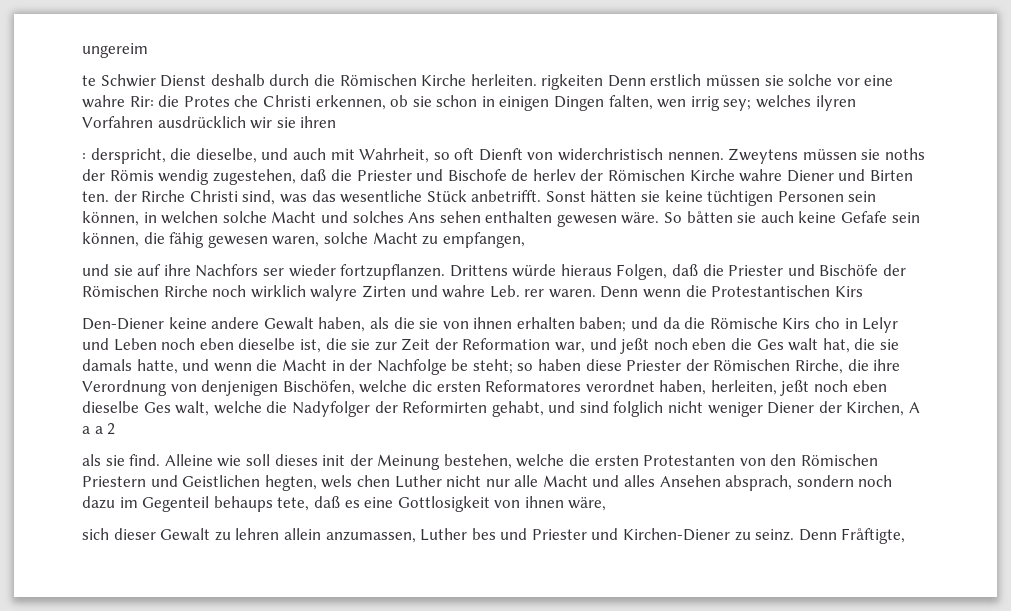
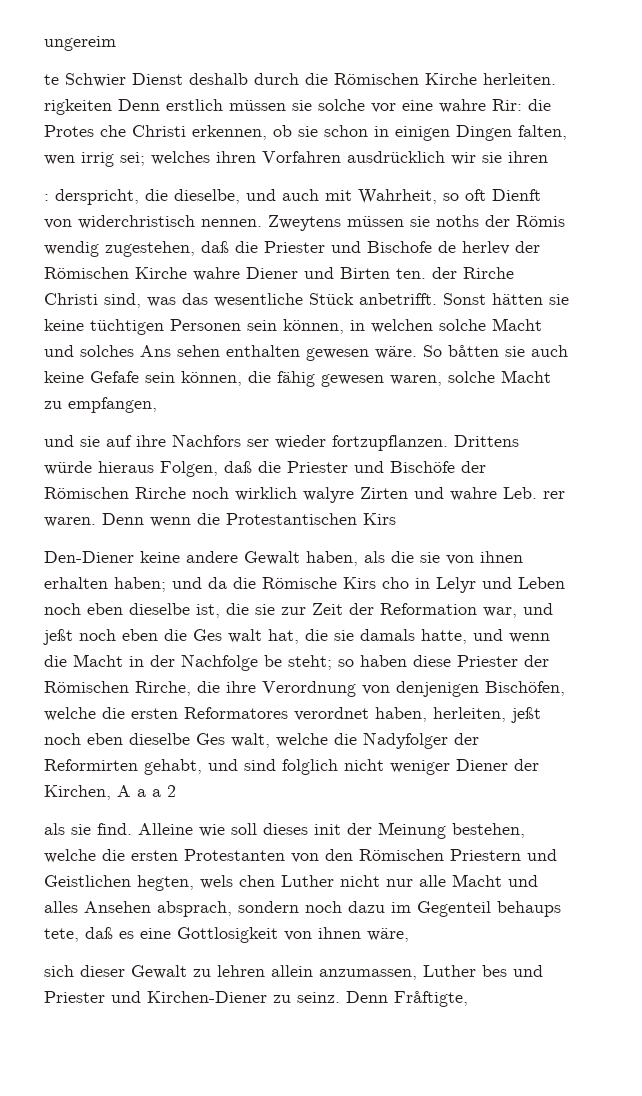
- te Schwier Dienst deshalb durch die Römischen Kirche herleiten. rigkeiten Denn erstlich müssen sie solche vor eine wahre Rir: die Protes che Christi erkennen, ob sie schon in einigen Dingen falten, wen irrig sey; welches ilyren Vorfahren ausdrücklich wir sie ihren
+ te Schwier Dienst deshalb durch die Römischen Kirche herleiten. rigkeiten Denn erstlich müssen sie solche vor eine wahre Rir: die Protes che Christi erkennen, ob sie schon in einigen Dingen falten, wen irrig sei; welches ihren Vorfahren ausdrücklich wir sie ihren
- Den-Diener keine andere Gewalt haben, als die sie von ihnen erhalten baben;
+ Den-Diener keine andere Gewalt haben, als die sie von ihnen erhalten haben;
- so haben diese Priester der Römischen Rirche, die ihre Verordnung von denjenigen Bischöfen, welche dic ersten Reformatores verordnet haben, herleiten, jeßt noch eben dieselbe Ges walt, welche die Nadyfolger der Reformirten gehabt, und sind folglich nicht weniger Diener der Kirchen, A a a 2
+ so haben diese Priester der Römischen Rirche, die ihre Verordnung von denjenigen Bischöfen, welche die ersten Reformatores verordnet haben, herleiten, jeßt noch eben dieselbe Ges walt, welche die Nadyfolger der Reformirten gehabt, und sind folglich nicht weniger Diener der Kirchen, A a a 2

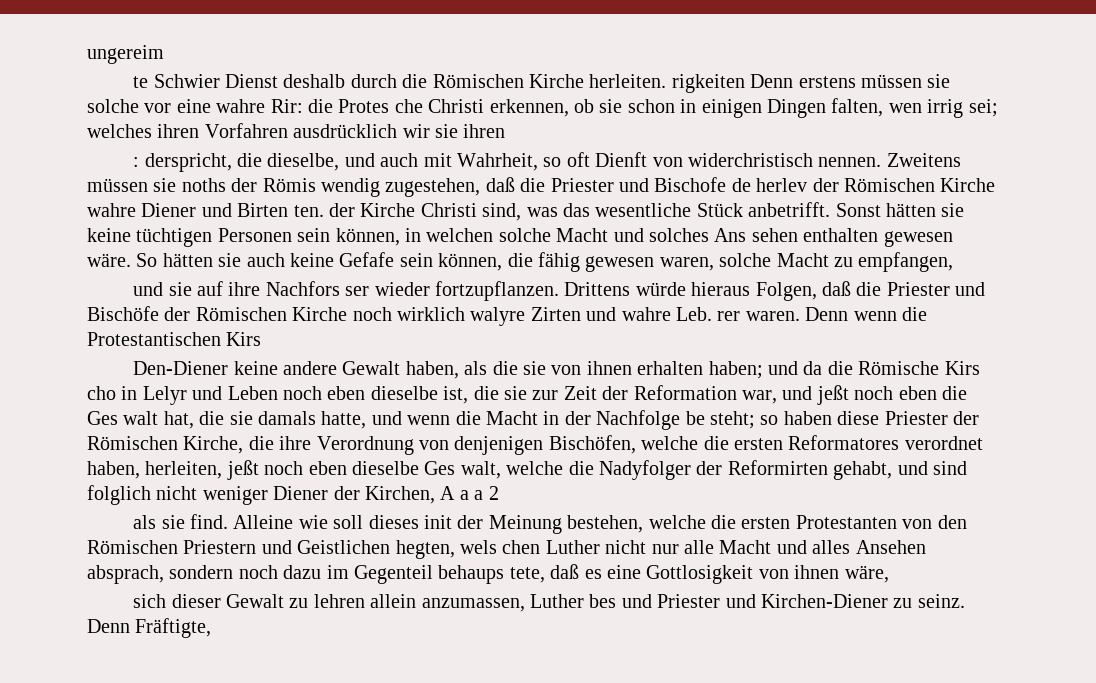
- te Schwier Dienst deshalb durch die Römischen Kirche herleiten. rigkeiten Denn erstlich müssen sie solche vor eine wahre Rir: die Protes che Christi erkennen, ob sie schon in einigen Dingen falten, wen irrig sei; welches ihren Vorfahren ausdrücklich wir sie ihren
+ te Schwier Dienst deshalb durch die Römischen Kirche herleiten. rigkeiten Denn erstens müssen sie solche vor eine wahre Rir: die Protes che Christi erkennen, ob sie schon in einigen Dingen falten, wen irrig sei; welches ihren Vorfahren ausdrücklich wir sie ihren
- Zweytens müssen sie noths der Römis wendig zugestehen, daß die Priester und Bischofe de herlev der Römischen Kirche wahre Diener und Birten ten. der Rirche Christi sind, was das wesentliche Stück anbetrifft.
+ Zweitens müssen sie noths der Römis wendig zugestehen, daß die Priester und Bischofe de herlev der Römischen Kirche wahre Diener und Birten ten. der Kirche Christi sind, was das wesentliche Stück anbetrifft.
- So båtten sie auch keine Gefafe sein können, die fähig gewesen waren, solche Macht zu empfangen,
+ So hätten sie auch keine Gefafe sein können, die fähig gewesen waren, solche Macht zu empfangen,
- Drittens würde hieraus Folgen, daß die Priester und Bischöfe der Römischen Rirche noch wirklich walyre Zirten und wahre Leb. rer waren.
+ Drittens würde hieraus Folgen, daß die Priester und Bischöfe der Römischen Kirche noch wirklich walyre Zirten und wahre Leb. rer waren.
- so haben diese Priester der Römischen Rirche, die ihre Verordnung von denjenigen Bischöfen, welche die ersten Reformatores verordnet haben, herleiten, jeßt noch eben dieselbe Ges walt, welche die Nadyfolger der Reformirten gehabt, und sind folglich nicht weniger Diener der Kirchen, A a a 2
+ so haben diese Priester der Römischen Kirche, die ihre Verordnung von denjenigen Bischöfen, welche die ersten Reformatores verordnet haben, herleiten, jeßt noch eben dieselbe Ges walt, welche die Nadyfolger der Reformirten gehabt, und sind folglich nicht weniger Diener der Kirchen, A a a 2
- Denn Fråftigte,
+ Denn Fräftigte,

